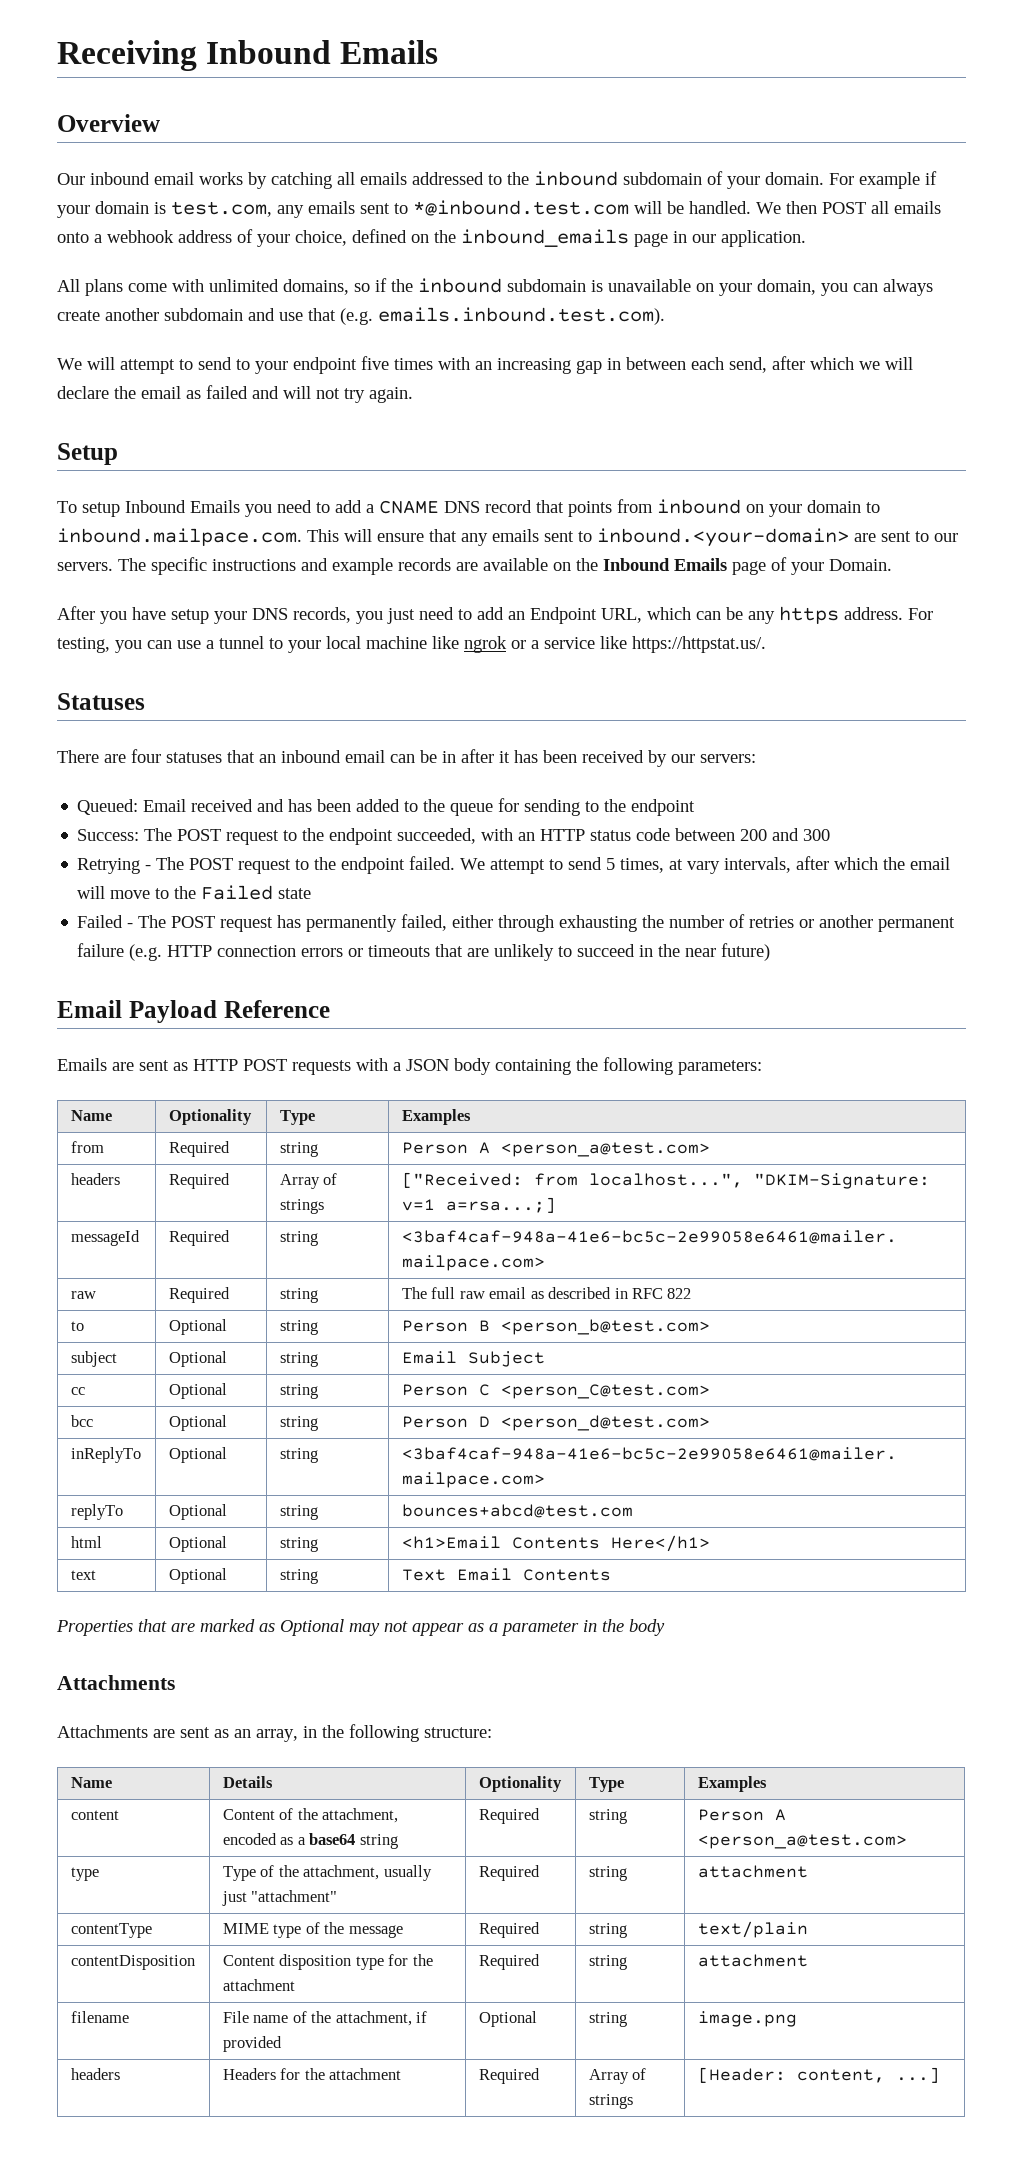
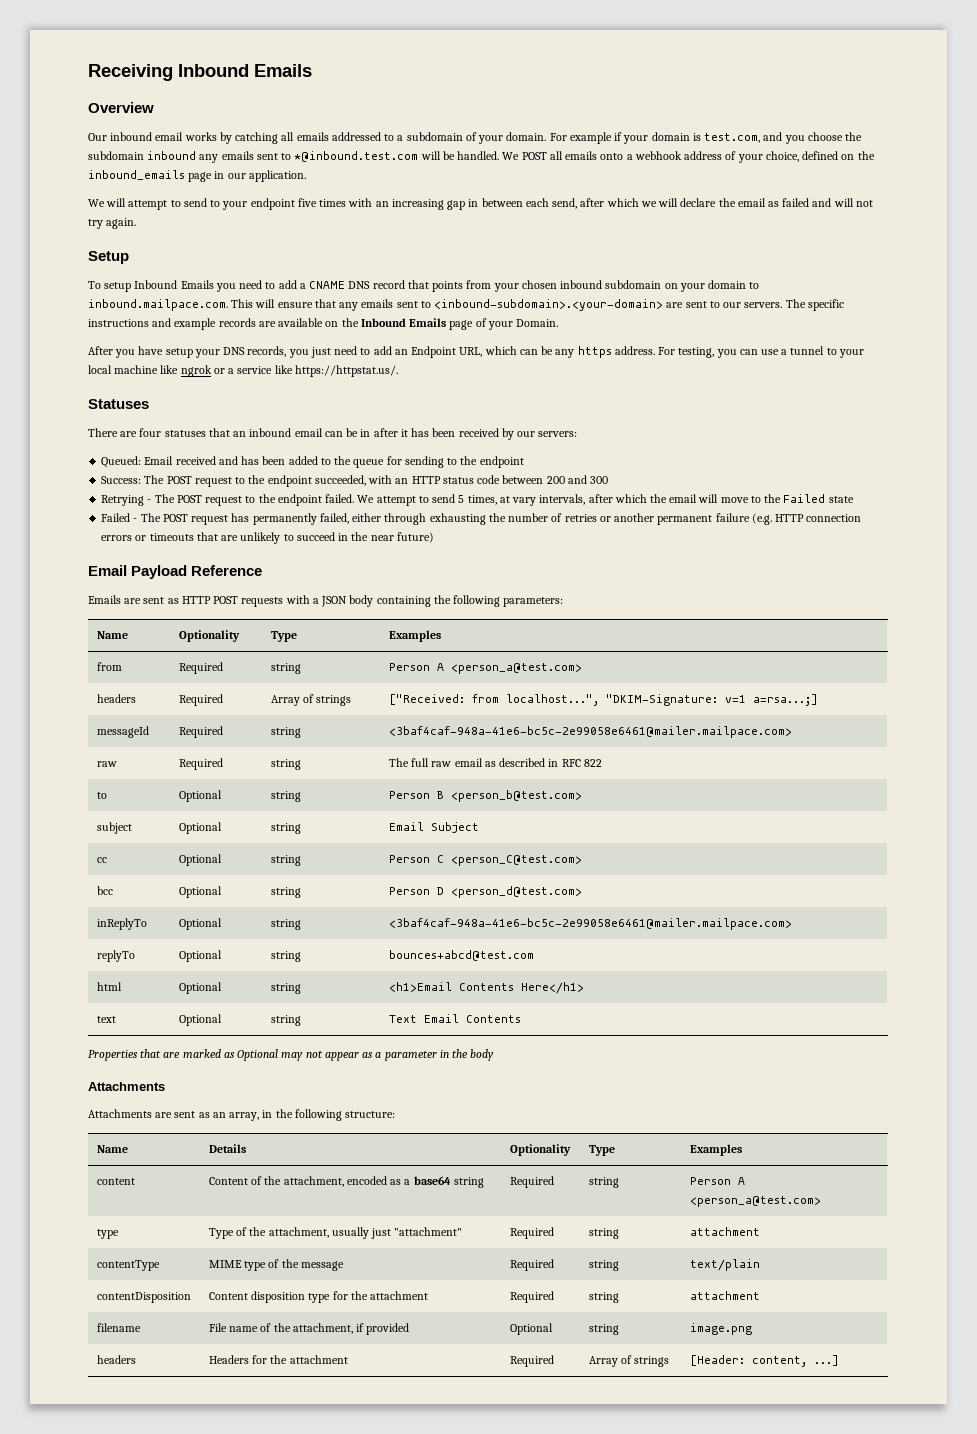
- Our inbound email works by catching all emails addressed to the inbound subdomain of your domain.
+ Our inbound email works by catching all emails addressed to a subdomain of your domain.
- For example if your domain is test.com, any emails sent to *@inbound.test.com will be handled.
+ For example if your domain is test.com, and you choose the subdomain inbound any emails sent to *@inbound.test.com will be handled.
- We then POST all emails onto a webhook address of your choice, defined on the inbound_emails page in our application.
+ We POST all emails onto a webhook address of your choice, defined on the inbound_emails page in our application.
- All plans come with unlimited domains, so if the inbound subdomain is unavailable on your domain, you can always create another subdomain and use that (e.g. emails.inbound.test.com).
- To setup Inbound Emails you need to add a CNAME DNS record that points from inbound on your domain to inbound.mailpace.com. This will ensure that any emails sent to inbound.<your-domain> are sent to our servers.
+ To setup Inbound Emails you need to add a CNAME DNS record that points from your chosen inbound subdomain on your domain to inbound.mailpace.com. This will ensure that any emails sent to <inbound-subdomain>.<your-domain> are sent to our servers.

